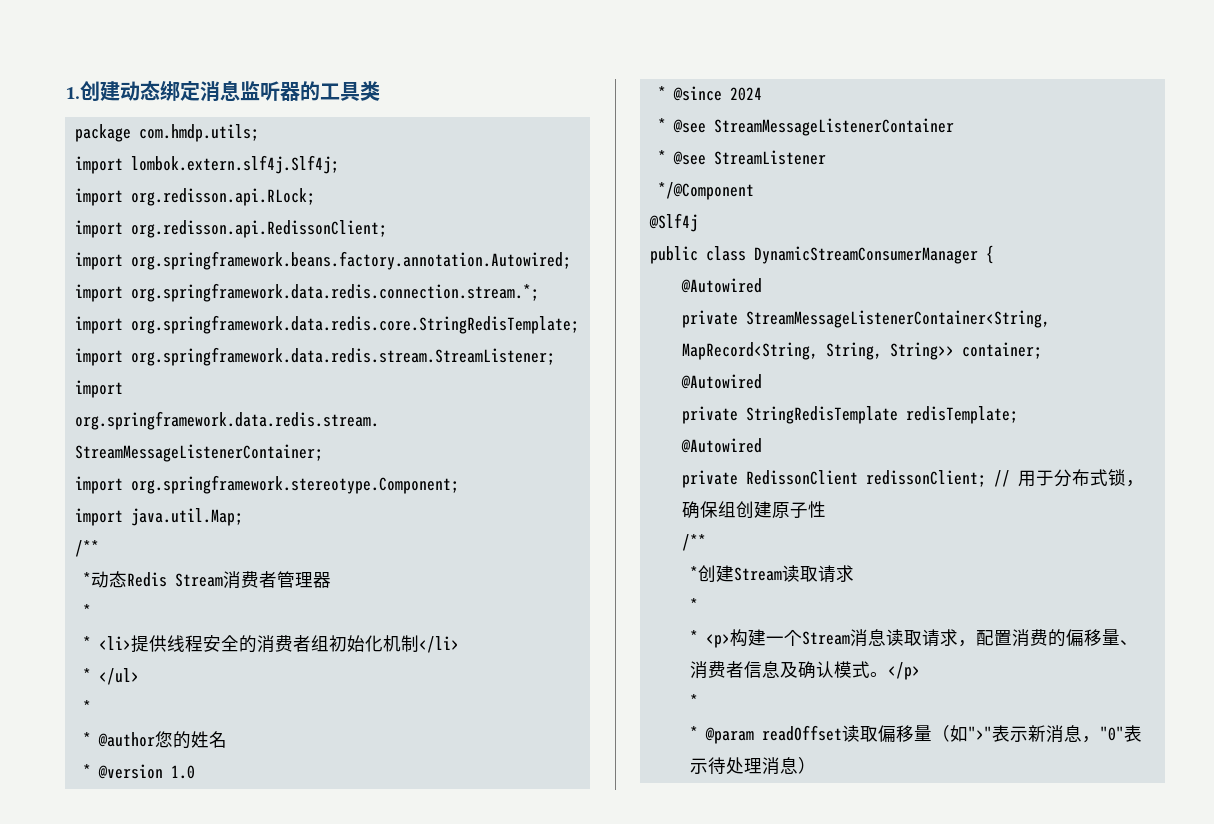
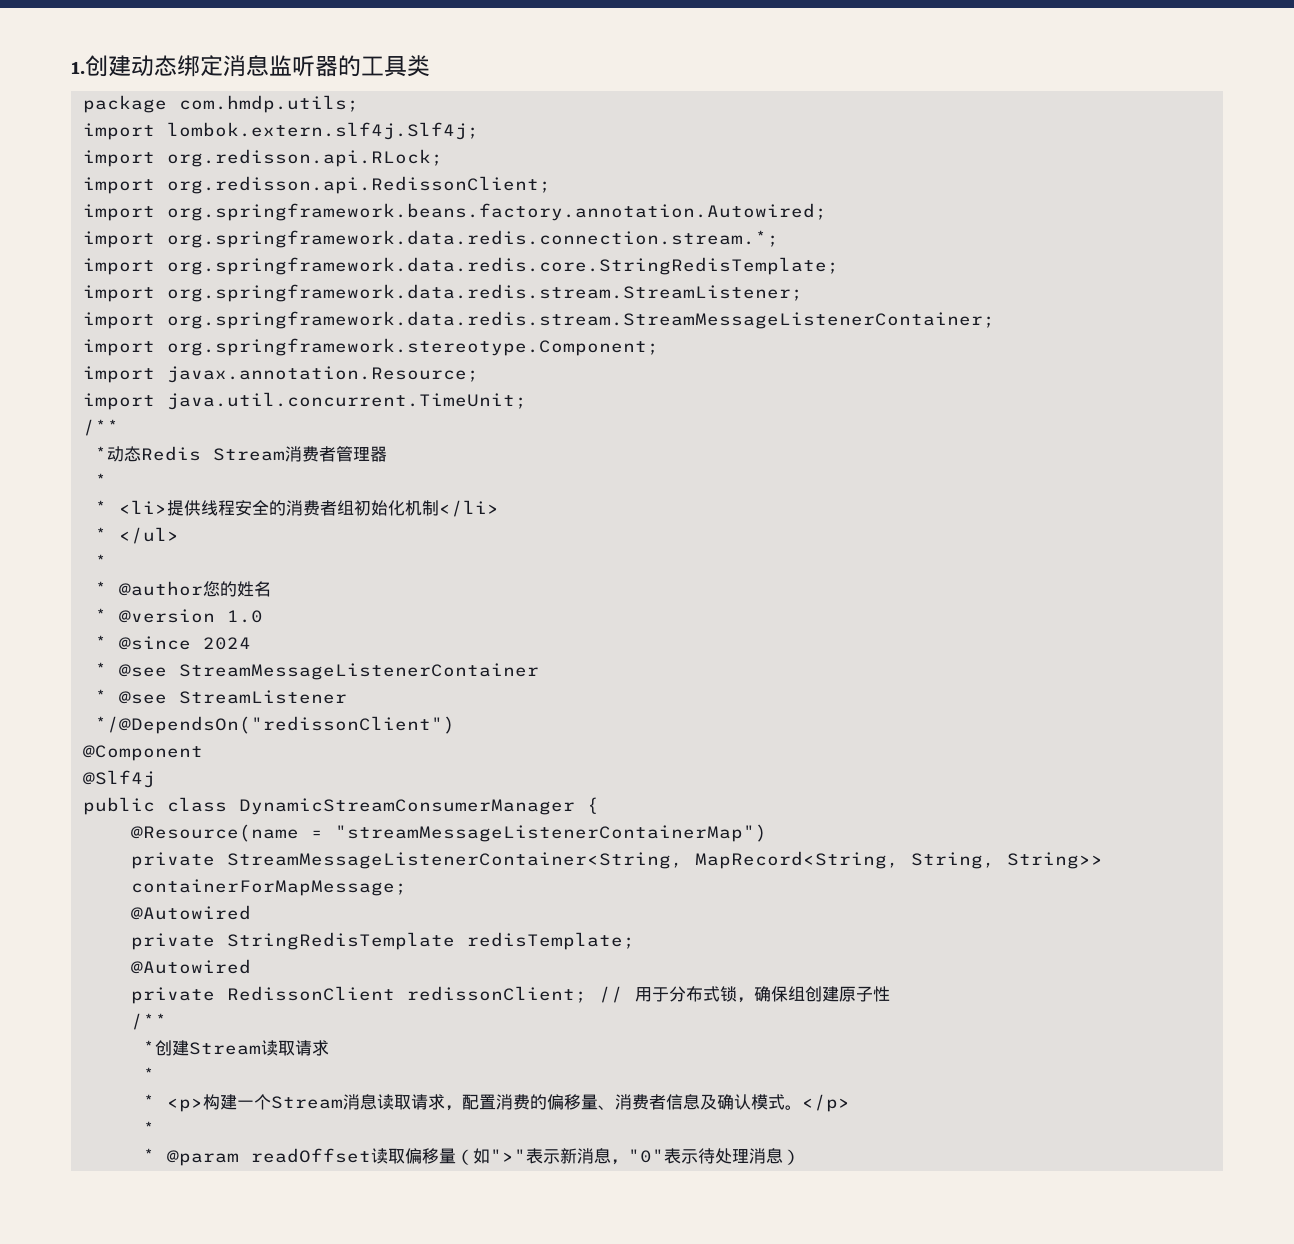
- import java.util.Map;
+ import javax.annotation.Resource;
+ import java.util.concurrent.TimeUnit;
- */@Component
+ */@DependsOn("redissonClient")
+ @Component
  public class DynamicStreamConsumerManager {
- @Autowired
+ @Resource(name = "streamMessageListenerContainerMap")
- private StreamMessageListenerContainer<String, MapRecord<String, String, String>> container;
+ private StreamMessageListenerContainer<String, MapRecord<String, String, String>> containerForMapMessage;

